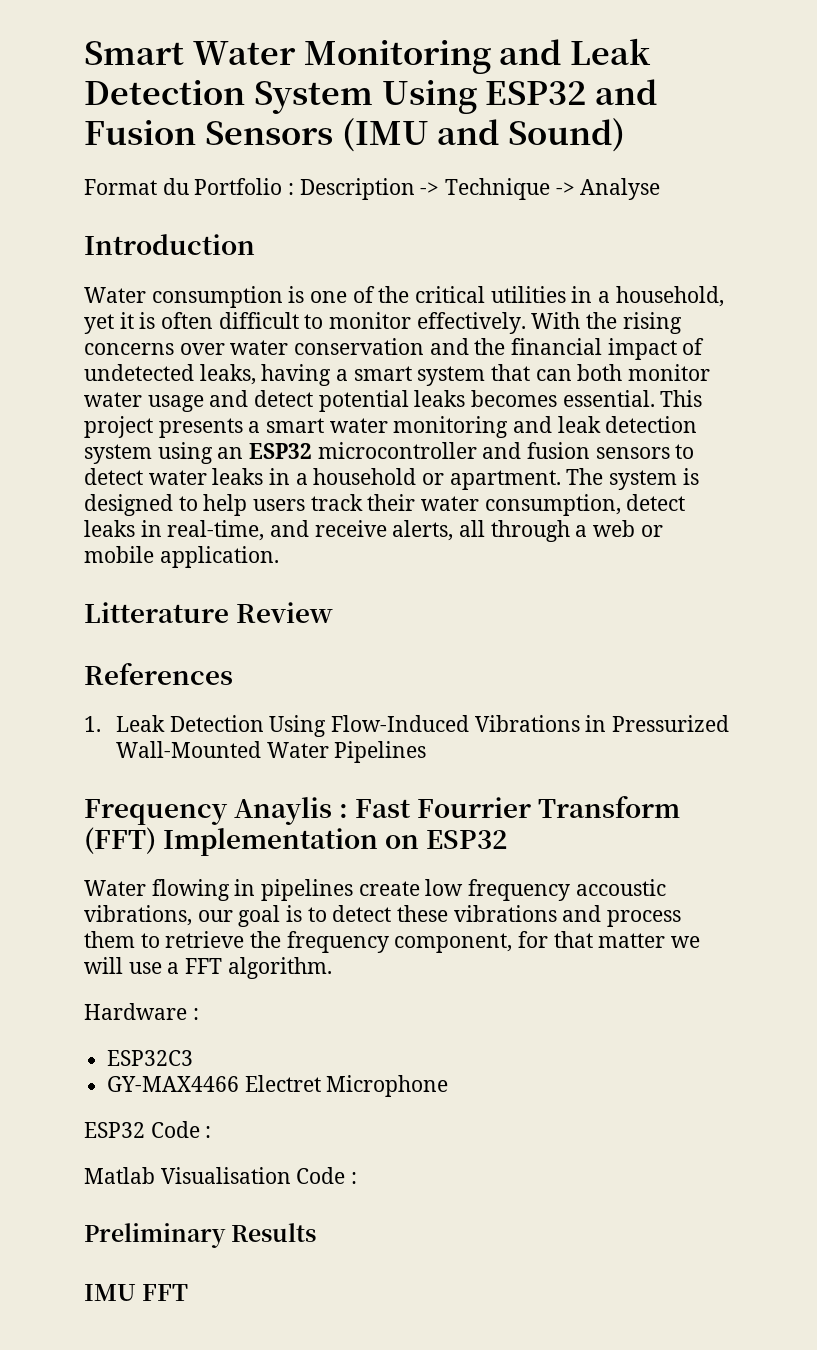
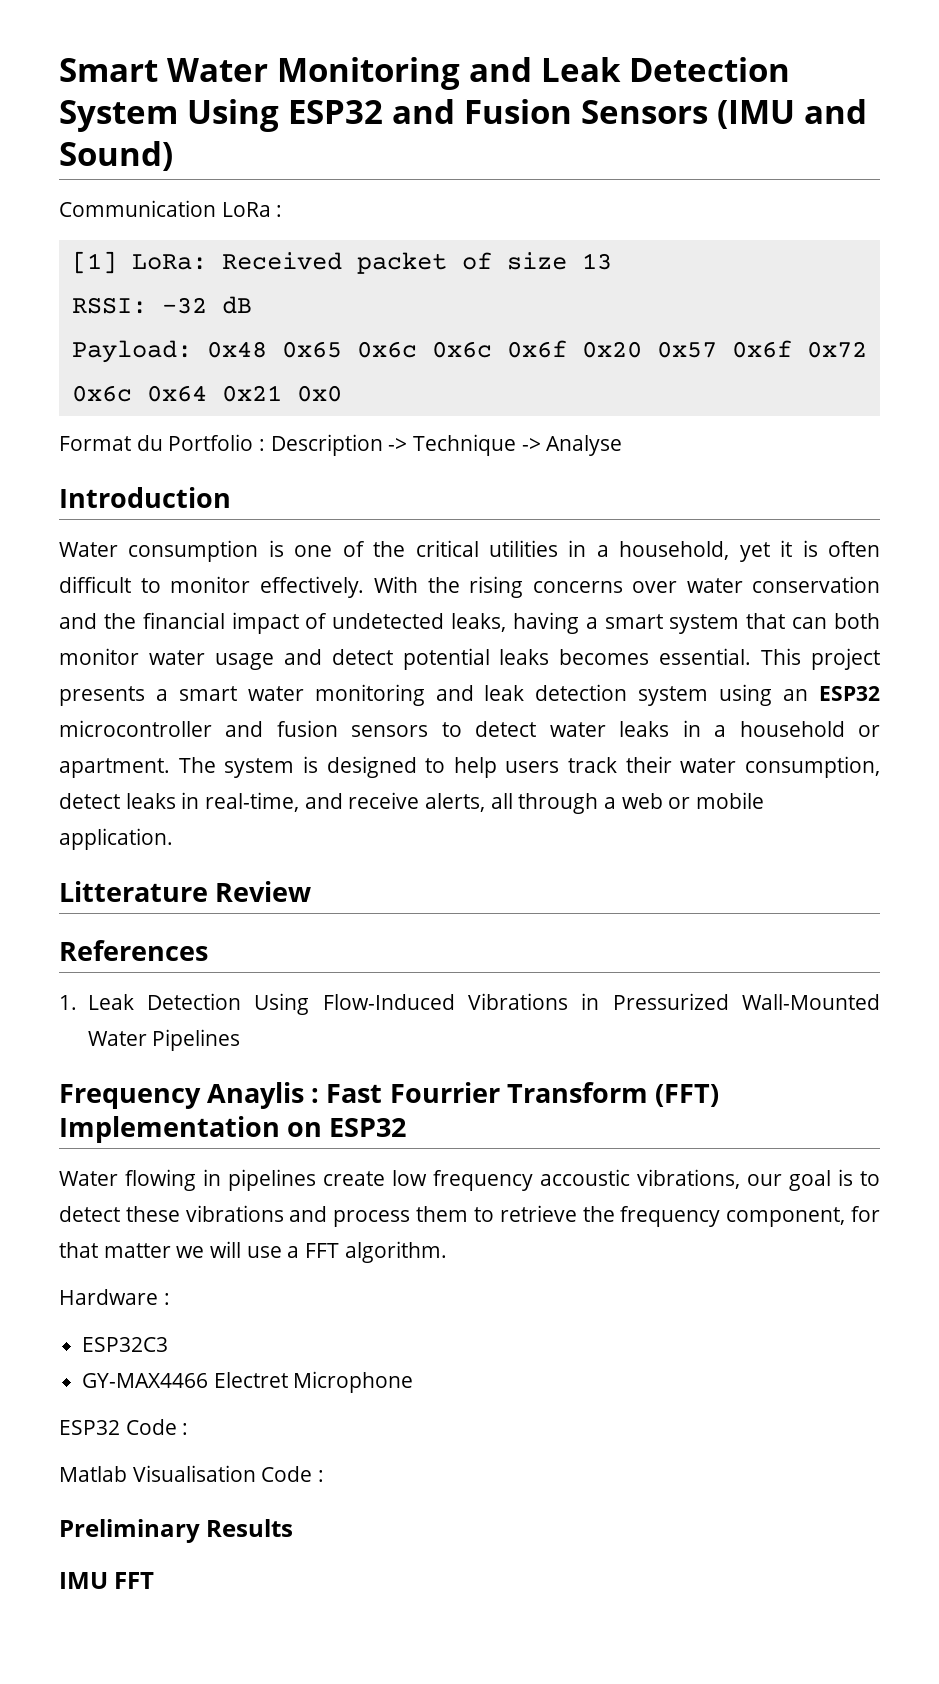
+ Communication LoRa :
+ [1] LoRa: Received packet of size 13
+ RSSI: -32 dB
+ Payload: 0x48 0x65 0x6c 0x6c 0x6f 0x20 0x57 0x6f 0x72 0x6c 0x64 0x21 0x0

